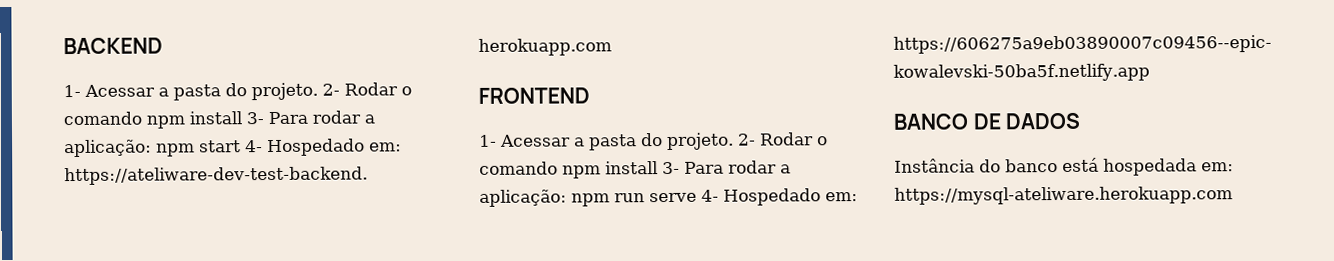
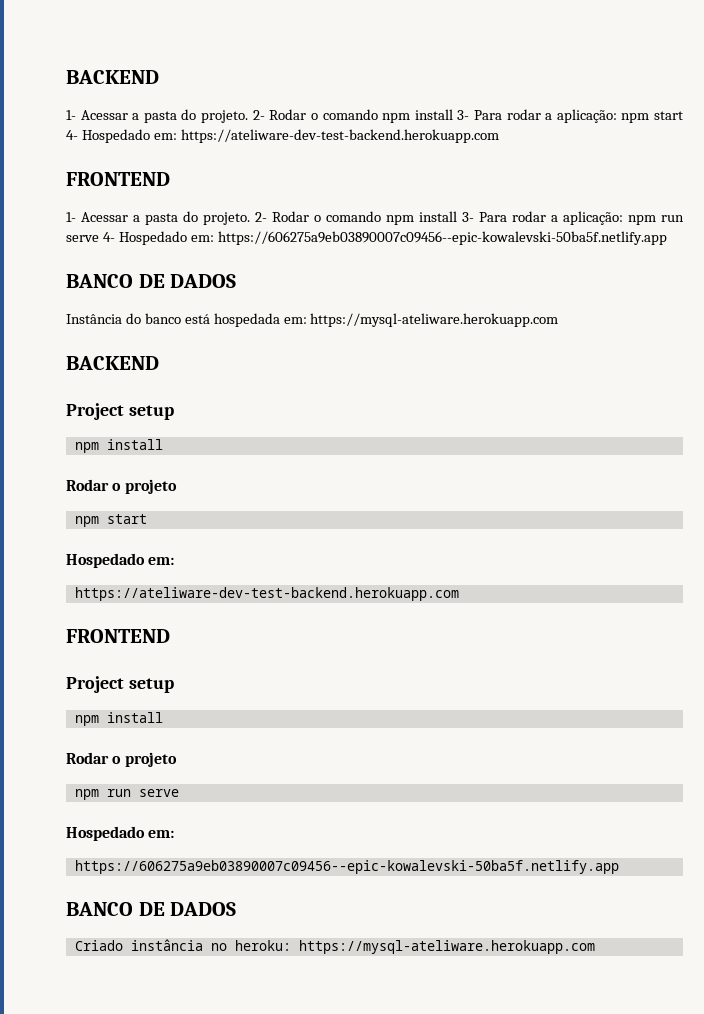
  Instância do banco está hospedada em: https://mysql-ateliware.herokuapp.com
+ BACKEND
+ Project setup
+ npm install
+ Rodar o projeto
+ npm start
+ Hospedado em:
+ https://ateliware-dev-test-backend.herokuapp.com
+ FRONTEND
+ Project setup
+ npm install
+ Rodar o projeto
+ npm run serve
+ Hospedado em:
+ https://606275a9eb03890007c09456--epic-kowalevski-50ba5f.netlify.app
+ BANCO DE DADOS
+ Criado instância no heroku: https://mysql-ateliware.herokuapp.com

